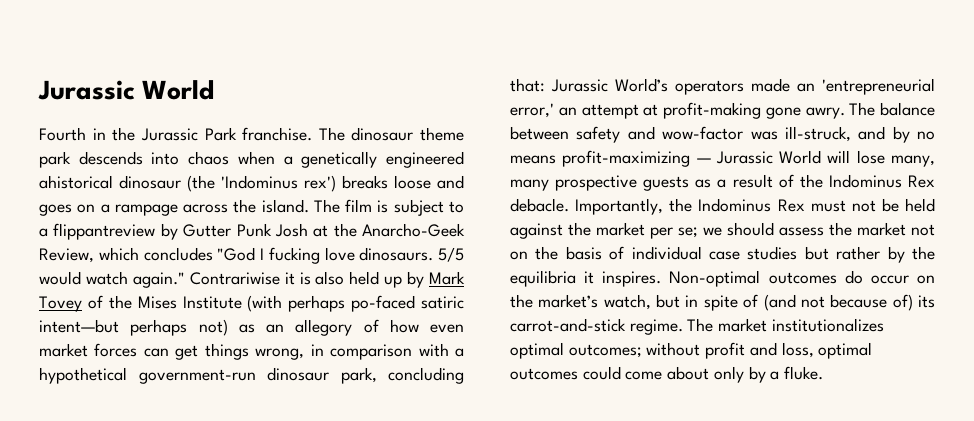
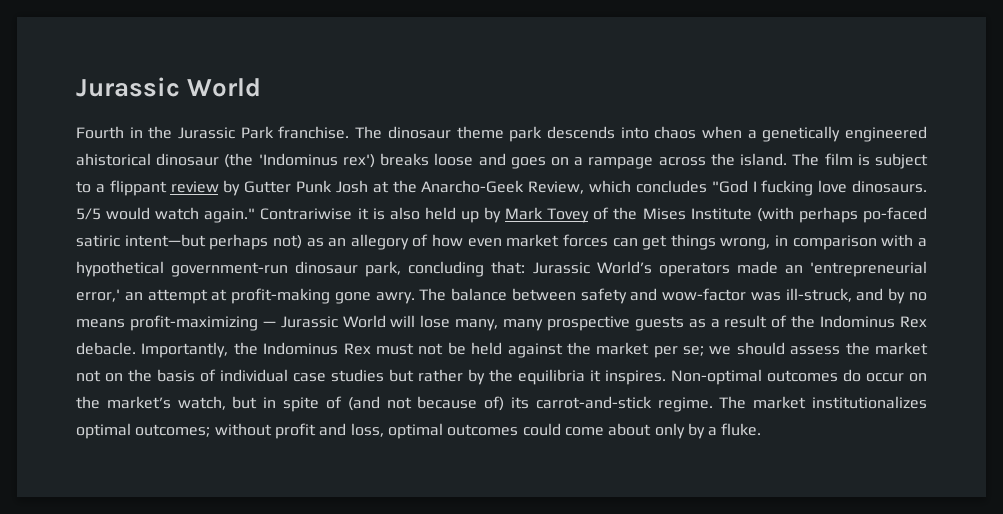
- The film is subject to a flippantreview by Gutter Punk Josh at the Anarcho-Geek Review, which concludes "God I fucking love dinosaurs.
+ The film is subject to a flippant review by Gutter Punk Josh at the Anarcho-Geek Review, which concludes "God I fucking love dinosaurs.

